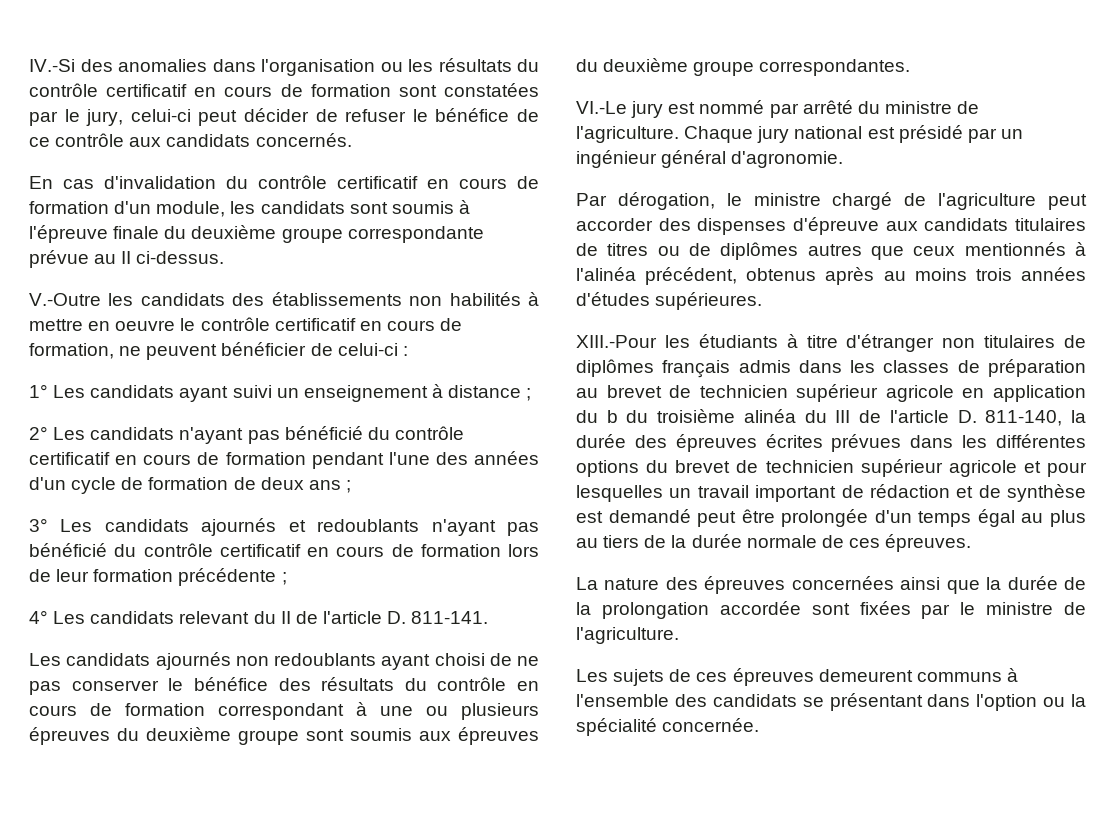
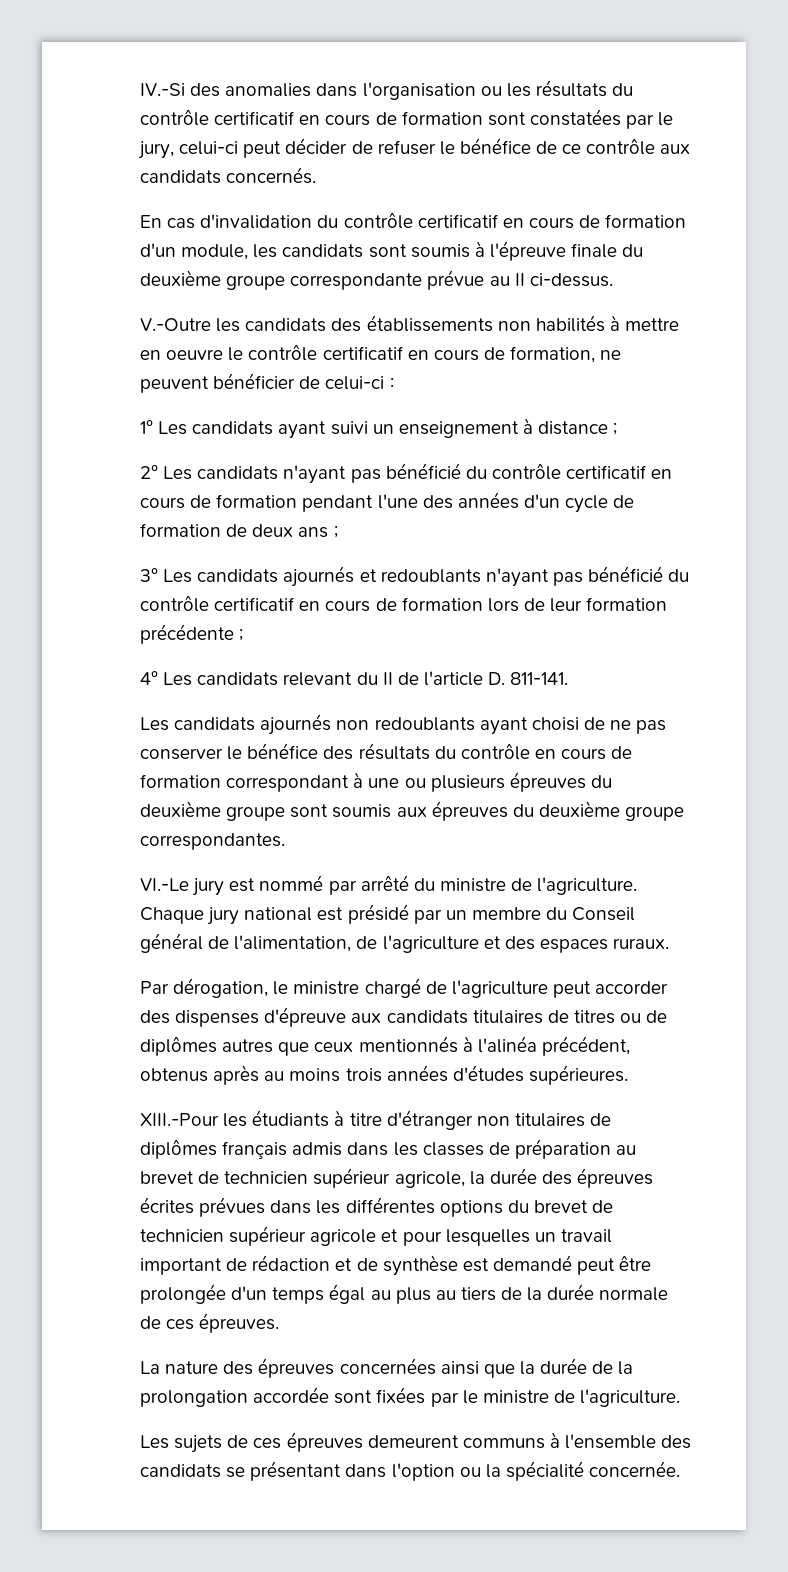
- Chaque jury national est présidé par un ingénieur général d'agronomie.
+ Chaque jury national est présidé par un membre du Conseil général de l'alimentation, de l'agriculture et des espaces ruraux.
- XIII.-Pour les étudiants à titre d'étranger non titulaires de diplômes français admis dans les classes de préparation au brevet de technicien supérieur agricole en application du b du troisième alinéa du III de l'article D. 811-140, la durée des épreuves écrites prévues dans les différentes options du brevet de technicien supérieur agricole et pour lesquelles un travail important de rédaction et de synthèse est demandé peut être prolongée d'un temps égal au plus au tiers de la durée normale de ces épreuves.
+ XIII.-Pour les étudiants à titre d'étranger non titulaires de diplômes français admis dans les classes de préparation au brevet de technicien supérieur agricole, la durée des épreuves écrites prévues dans les différentes options du brevet de technicien supérieur agricole et pour lesquelles un travail important de rédaction et de synthèse est demandé peut être prolongée d'un temps égal au plus au tiers de la durée normale de ces épreuves.

